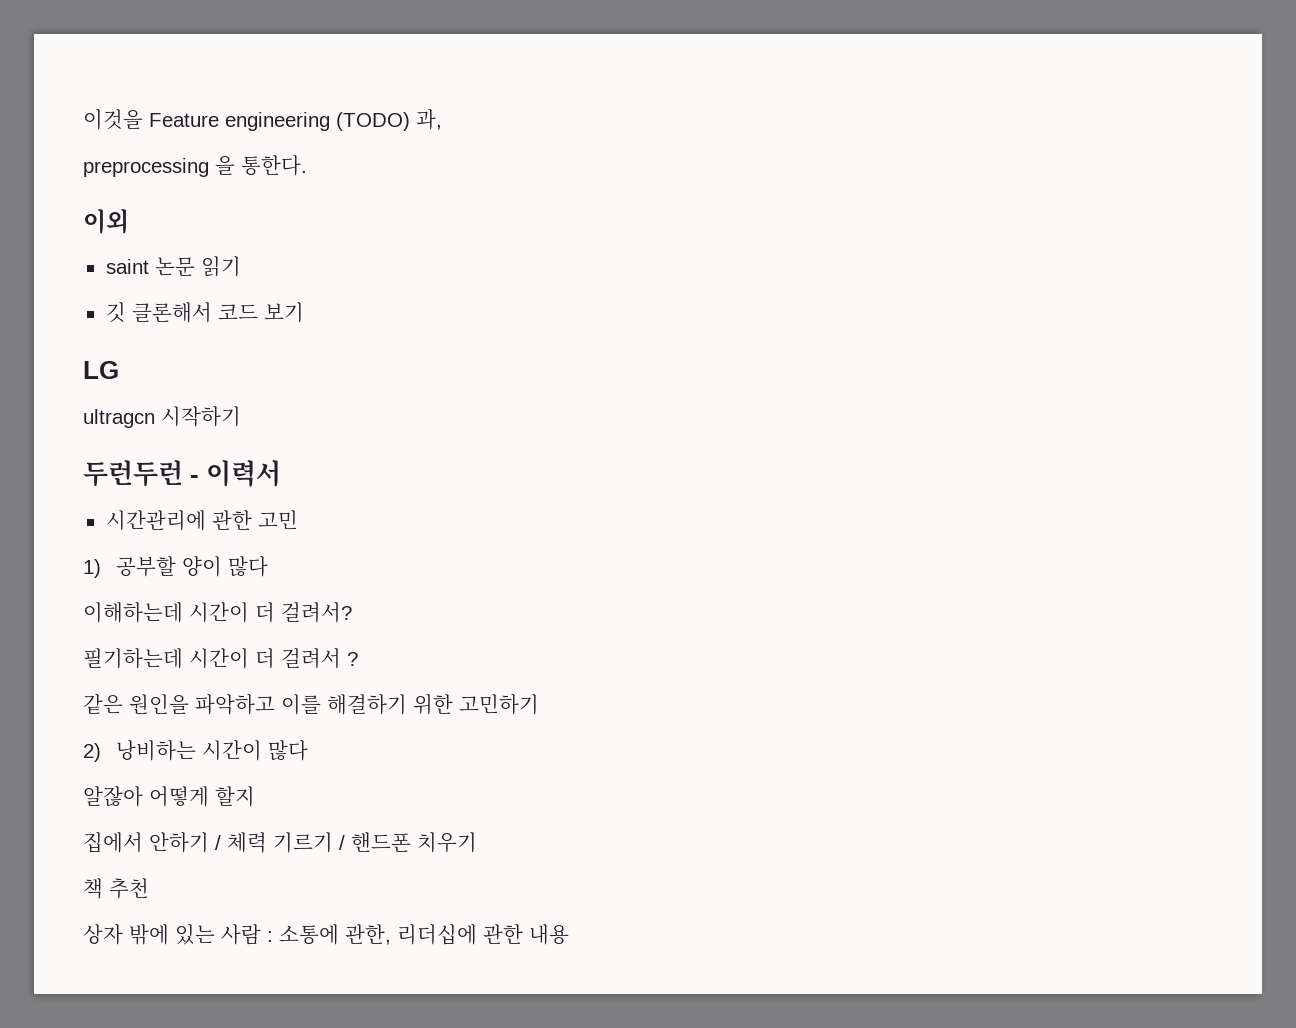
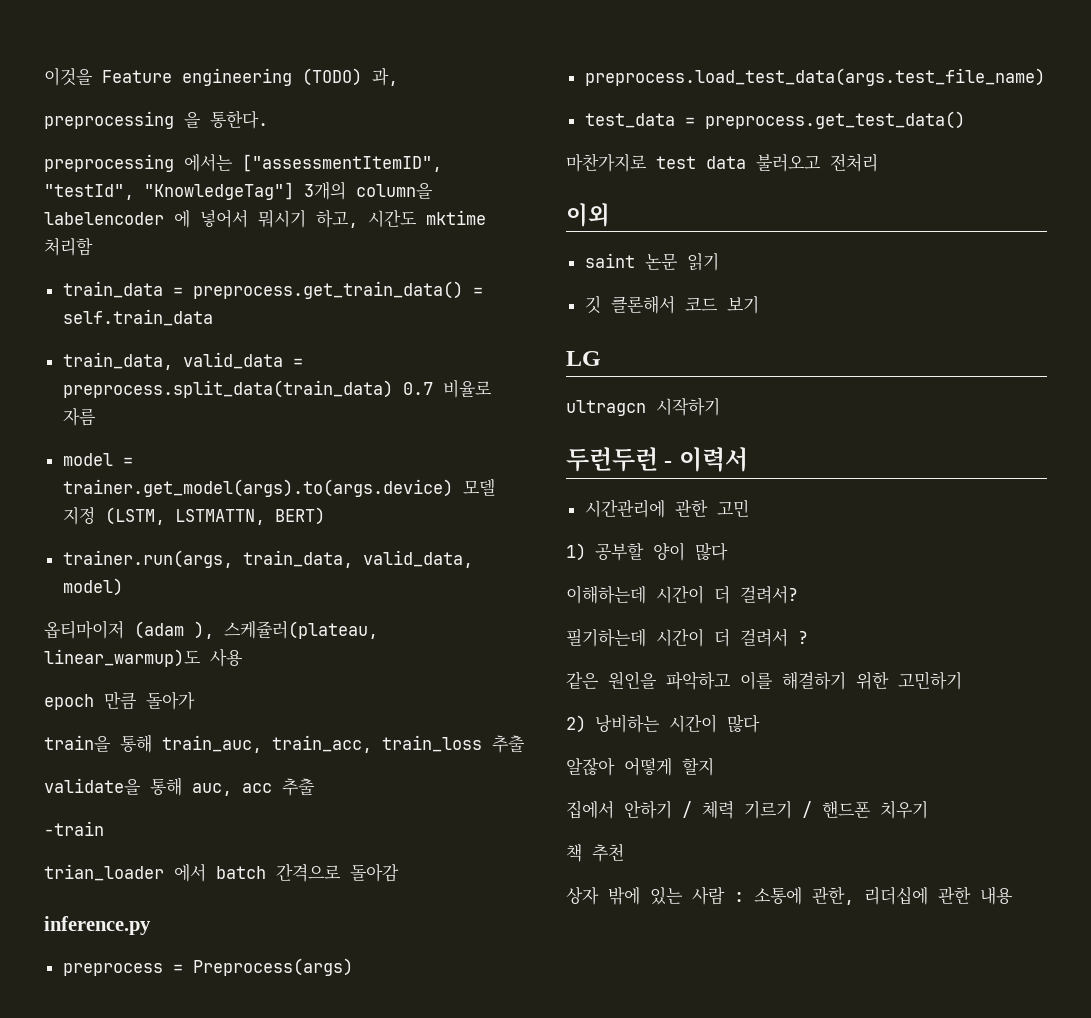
+ preprocessing 에서는 ["assessmentItemID", "testId", "KnowledgeTag"] 3개의 column을 labelencoder 에 넣어서 뭐시기 하고, 시간도 mktime 처리함
+ train_data = preprocess.get_train_data() = self.train_data
+ train_data, valid_data = preprocess.split_data(train_data) 0.7 비율로 자름
+ model = trainer.get_model(args).to(args.device) 모델 지정 (LSTM, LSTMATTN, BERT)
+ trainer.run(args, train_data, valid_data, model)
+ 옵티마이저 (adam ), 스케쥴러(plateau, linear_warmup)도 사용
+ epoch 만큼 돌아가
+ train을 통해 train_auc, train_acc, train_loss 추출
+ validate을 통해 auc, acc 추출
+ -train
+ trian_loader 에서 batch 간격으로 돌아감
+ inference.py
+ preprocess = Preprocess(args)
+ preprocess.load_test_data(args.test_file_name)
+ test_data = preprocess.get_test_data()
+ 마찬가지로 test data 불러오고 전처리

